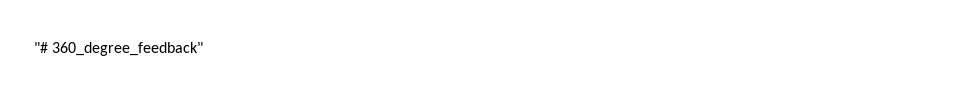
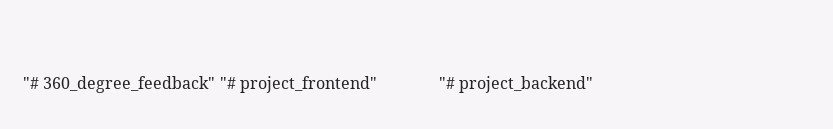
- "# 360_degree_feedback"
+ "# 360_degree_feedback" "# project_frontend" "# project_backend"

